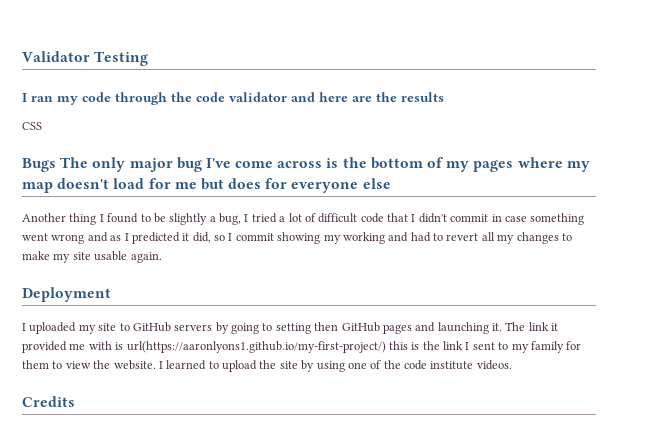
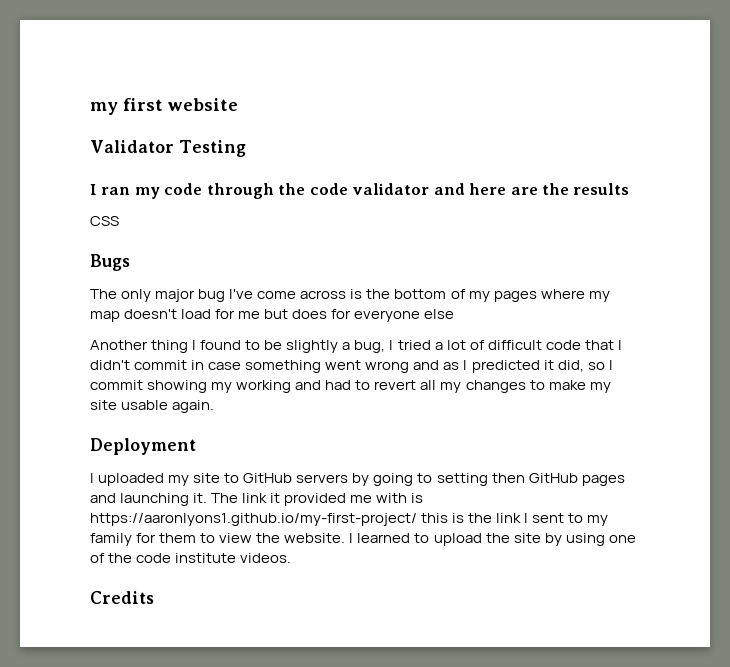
+ my first website
- Bugs The only major bug I've come across is the bottom of my pages where my map doesn't load for me but does for everyone else
+ Bugs
+ The only major bug I've come across is the bottom of my pages where my map doesn't load for me but does for everyone else
- The link it provided me with is url(https://aaronlyons1.github.io/my-first-project/) this is the link I sent to my family for them to view the website.
+ The link it provided me with is https://aaronlyons1.github.io/my-first-project/ this is the link I sent to my family for them to view the website.

